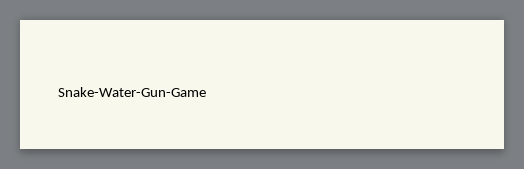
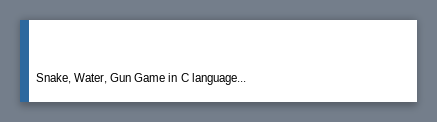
- Snake-Water-Gun-Game
+ Snake, Water, Gun Game in C language...

